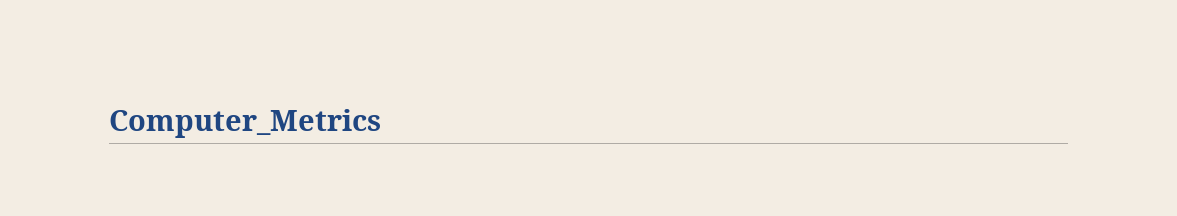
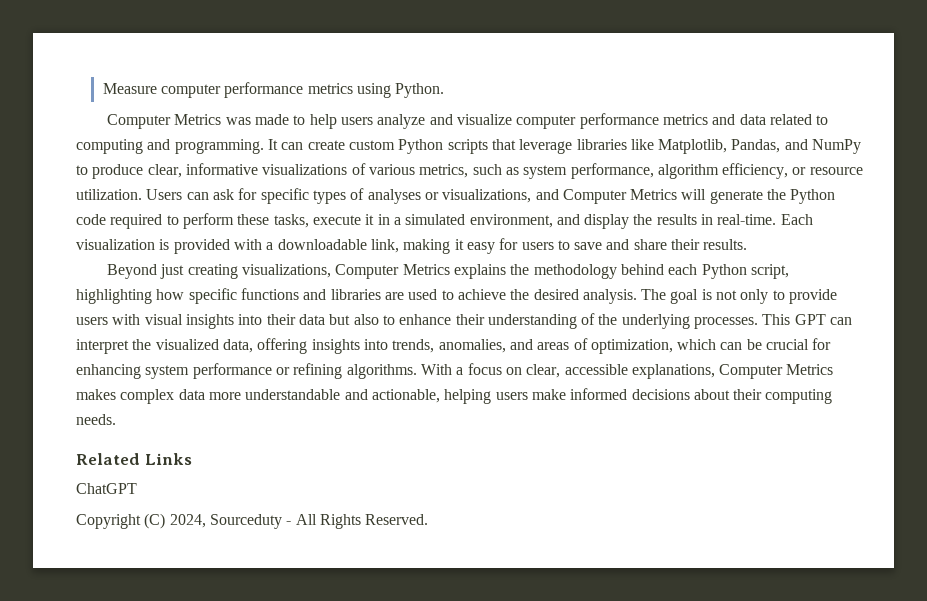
- Computer_Metrics
+ Measure computer performance metrics using Python.
+ Computer Metrics was made to help users analyze and visualize computer performance metrics and data related to computing and programming. It can create custom Python scripts that leverage libraries like Matplotlib, Pandas, and NumPy to produce clear, informative visualizations of various metrics, such as system performance, algorithm efficiency, or resource utilization. Users can ask for specific types of analyses or visualizations, and Computer Metrics will generate the Python code required to perform these tasks, execute it in a simulated environment, and display the results in real-time. Each visualization is provided with a downloadable link, making it easy for users to save and share their results.
+ Beyond just creating visualizations, Computer Metrics explains the methodology behind each Python script, highlighting how specific functions and libraries are used to achieve the desired analysis. The goal is not only to provide users with visual insights into their data but also to enhance their understanding of the underlying processes. This GPT can interpret the visualized data, offering insights into trends, anomalies, and areas of optimization, which can be crucial for enhancing system performance or refining algorithms. With a focus on clear, accessible explanations, Computer Metrics makes complex data more understandable and actionable, helping users make informed decisions about their computing needs.
+ Related Links
+ ChatGPT
+ Copyright (C) 2024, Sourceduty - All Rights Reserved.

